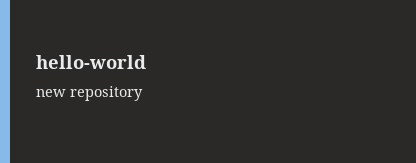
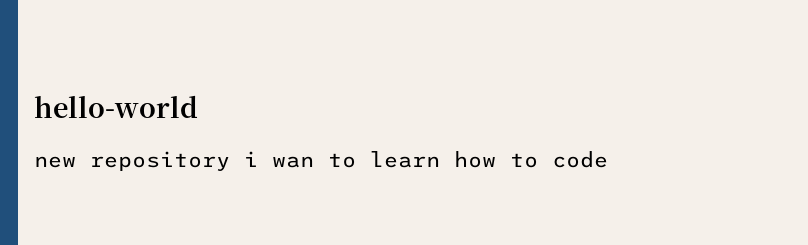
- new repository
+ new repository i wan to learn how to code

